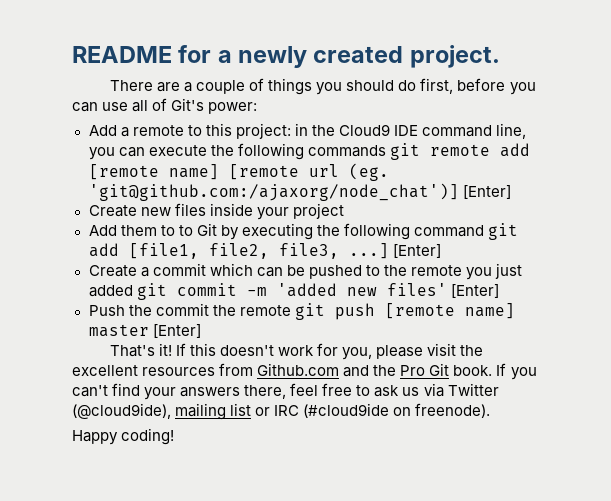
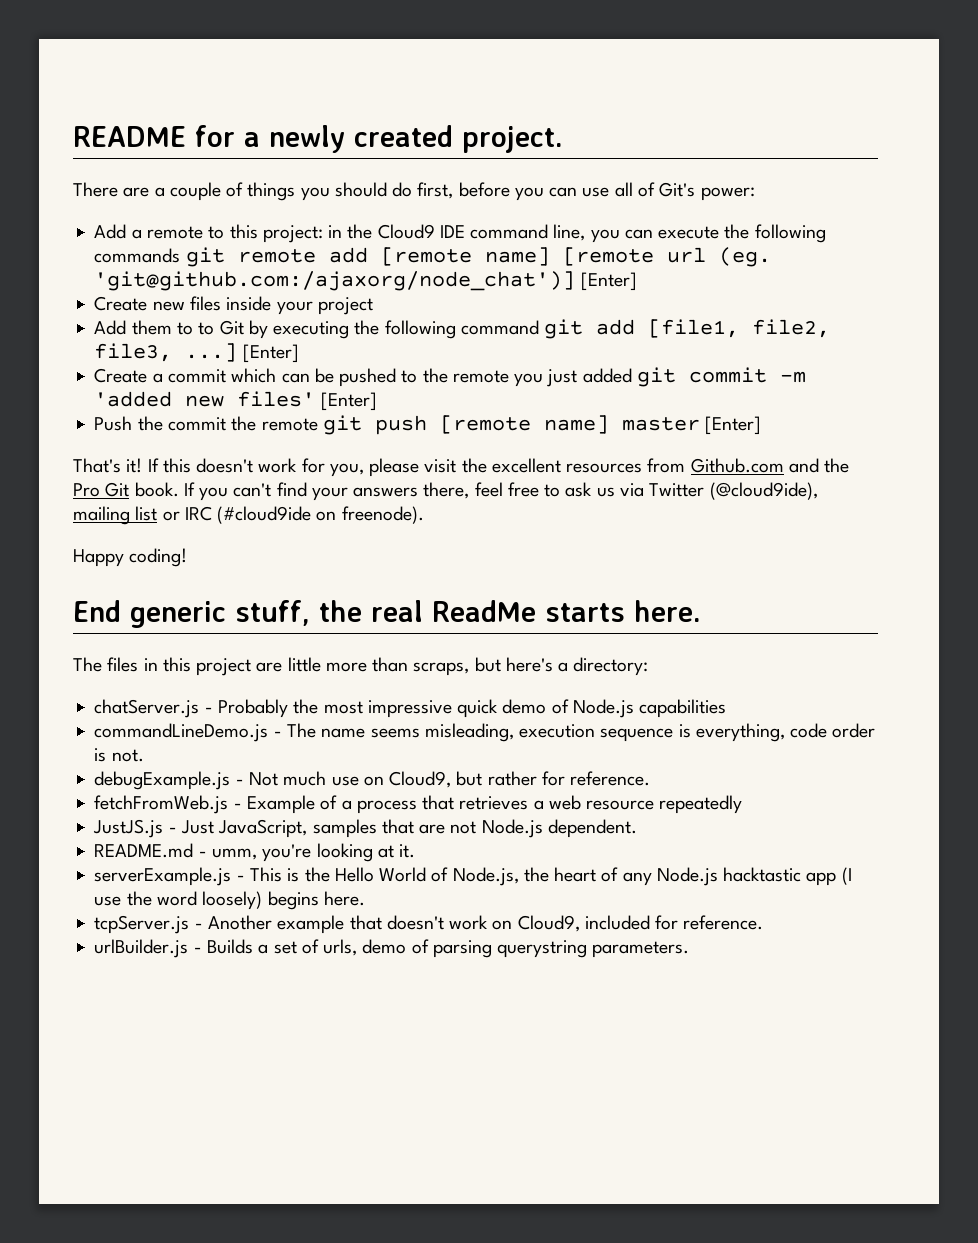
+ End generic stuff, the real ReadMe starts here.
+ The files in this project are little more than scraps, but here's a directory:
+ chatServer.js - Probably the most impressive quick demo of Node.js capabilities
+ commandLineDemo.js - The name seems misleading, execution sequence is everything, code order is not.
+ debugExample.js - Not much use on Cloud9, but rather for reference.
+ fetchFromWeb.js - Example of a process that retrieves a web resource repeatedly
+ JustJS.js - Just JavaScript, samples that are not Node.js dependent.
+ README.md - umm, you're looking at it.
+ serverExample.js - This is the Hello World of Node.js, the heart of any Node.js hacktastic app (I use the word loosely) begins here.
+ tcpServer.js - Another example that doesn't work on Cloud9, included for reference.
+ urlBuilder.js - Builds a set of urls, demo of parsing querystring parameters.

